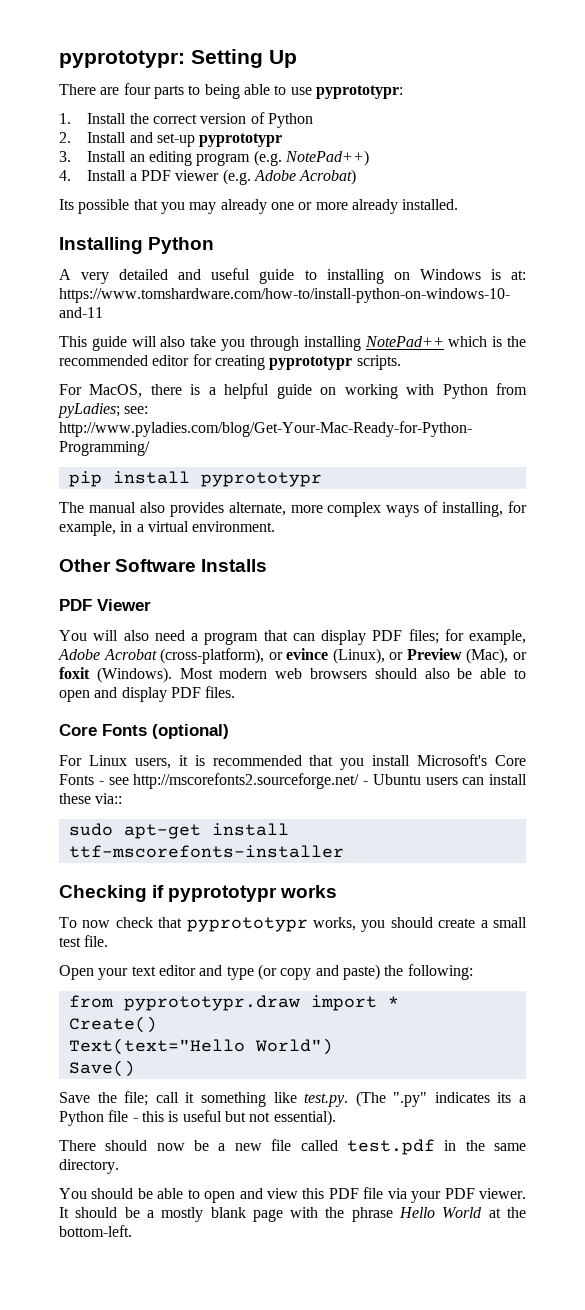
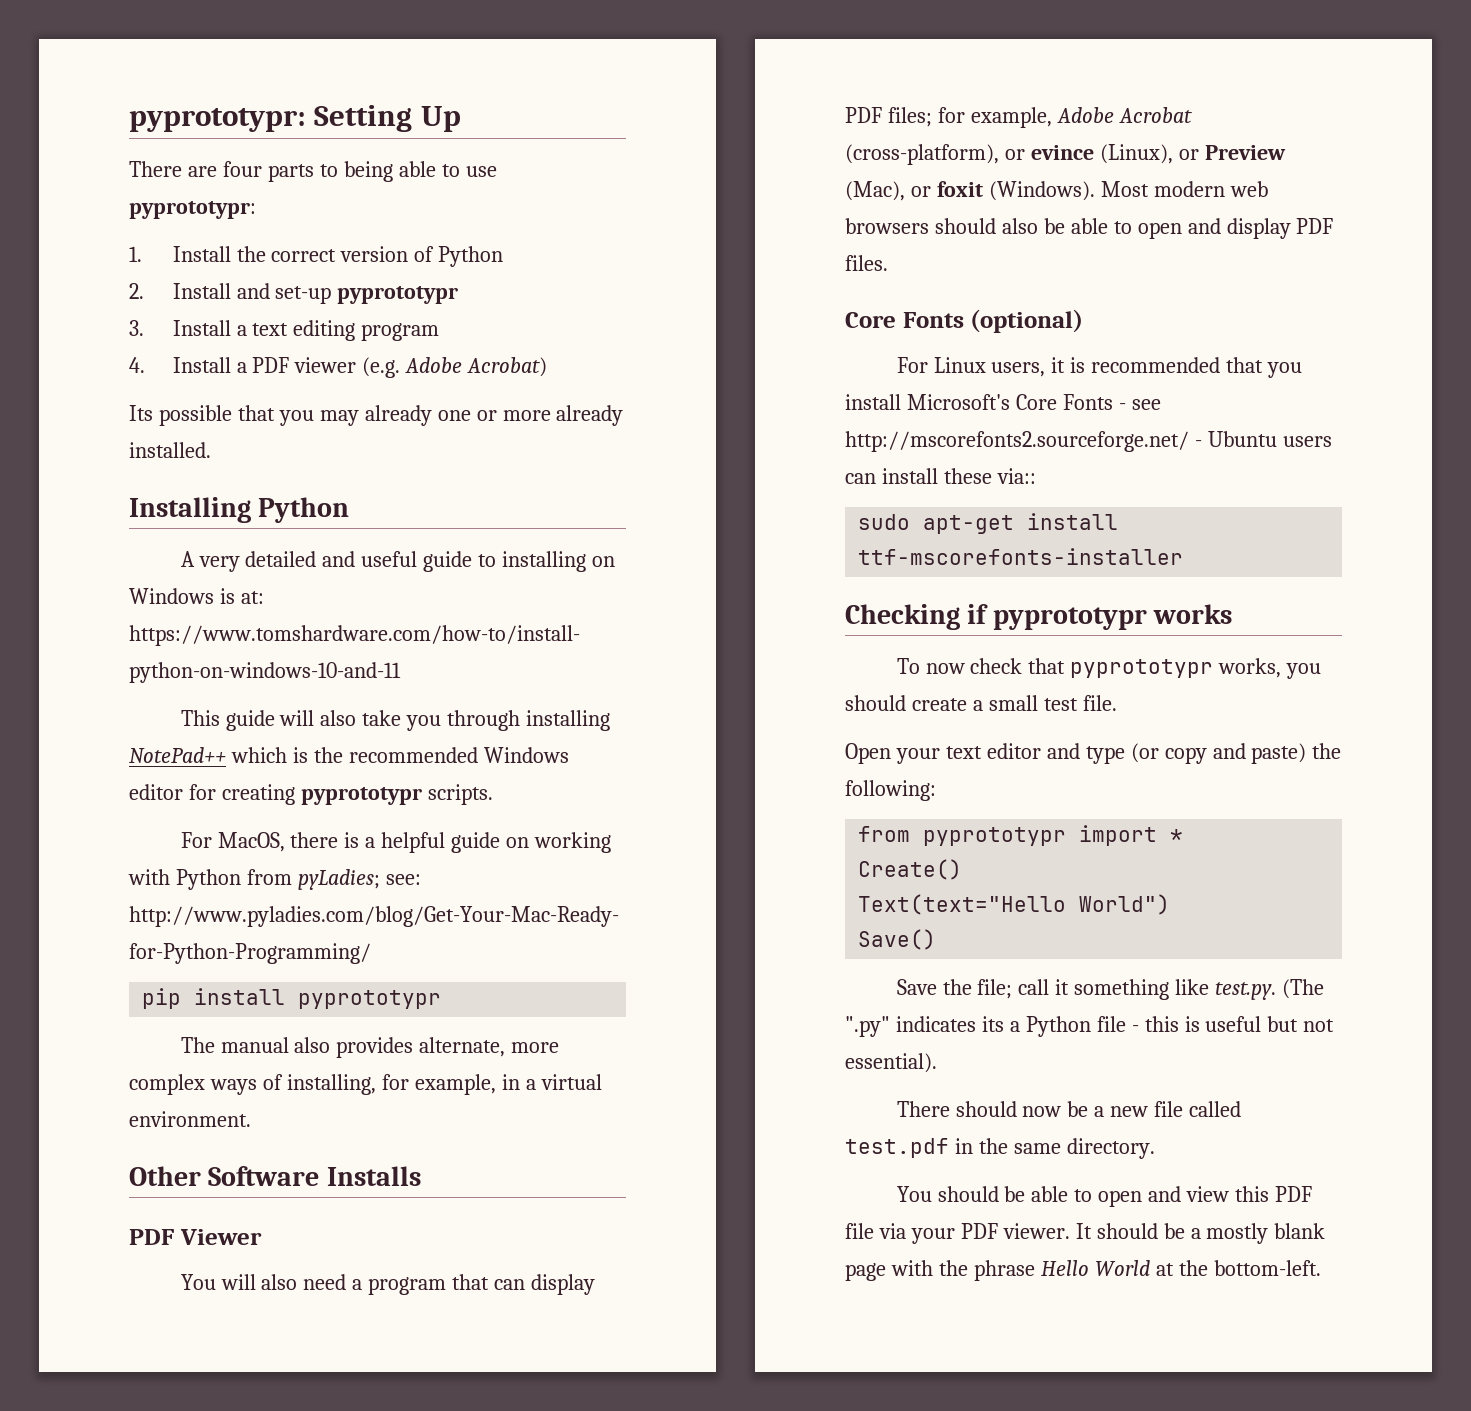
- 3. Install an editing program (e.g. NotePad++)
+ 3. Install a text editing program
- This guide will also take you through installing NotePad++ which is the recommended editor for creating pyprototypr scripts.
+ This guide will also take you through installing NotePad++ which is the recommended Windows editor for creating pyprototypr scripts.
- from pyprototypr.draw import *
+ from pyprototypr import *

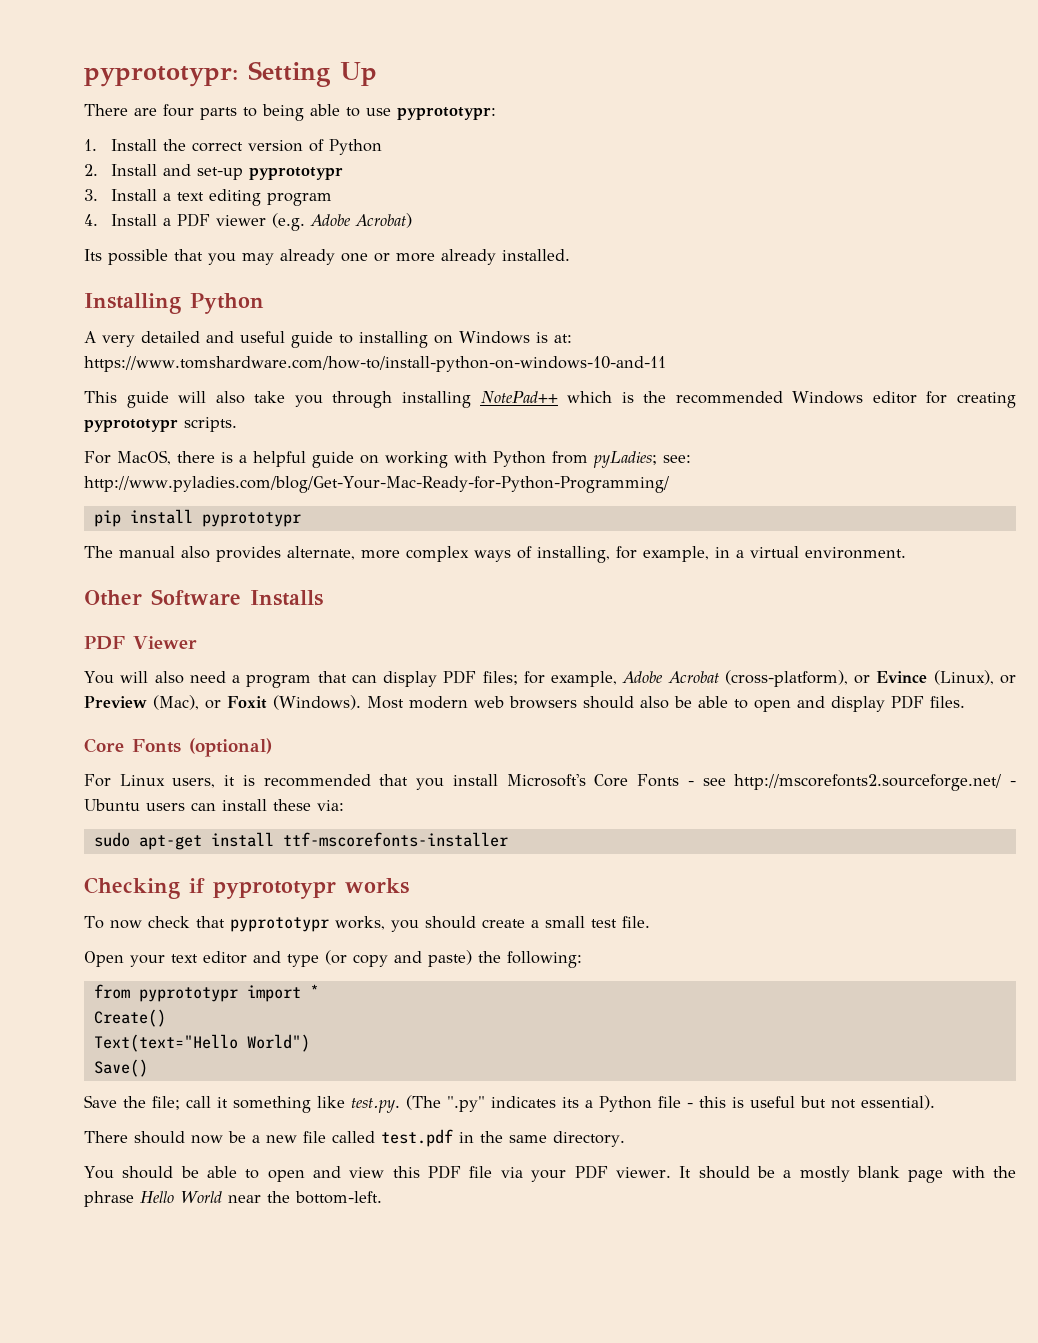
- You will also need a program that can display PDF files; for example, Adobe Acrobat (cross-platform), or evince (Linux), or Preview (Mac), or foxit (Windows).
+ You will also need a program that can display PDF files; for example, Adobe Acrobat (cross-platform), or Evince (Linux), or Preview (Mac), or Foxit (Windows).
- For Linux users, it is recommended that you install Microsoft's Core Fonts - see http://mscorefonts2.sourceforge.net/ - Ubuntu users can install these via::
+ For Linux users, it is recommended that you install Microsoft's Core Fonts - see http://mscorefonts2.sourceforge.net/ - Ubuntu users can install these via:
- It should be a mostly blank page with the phrase Hello World at the bottom-left.
+ It should be a mostly blank page with the phrase Hello World near the bottom-left.

